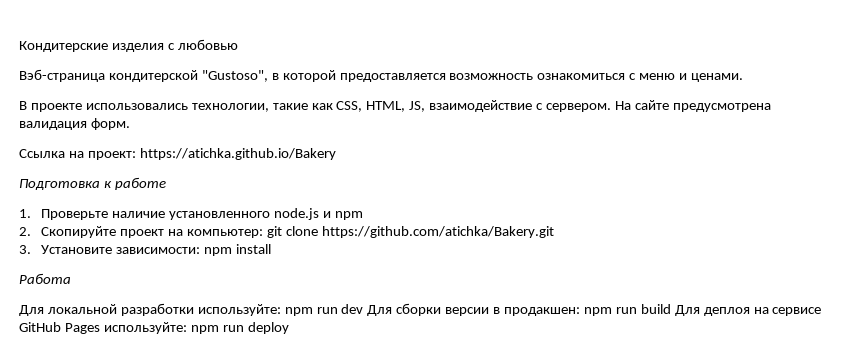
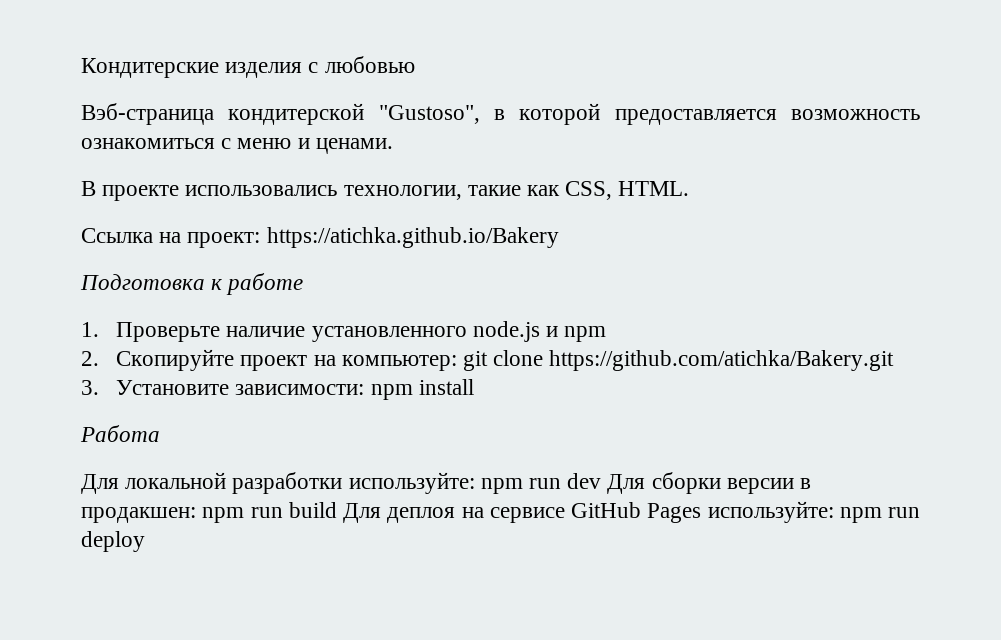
- В проекте использовались технологии, такие как CSS, HTML, JS, взаимодействие с сервером. На сайте предусмотрена валидация форм.
+ В проекте использовались технологии, такие как CSS, HTML.

